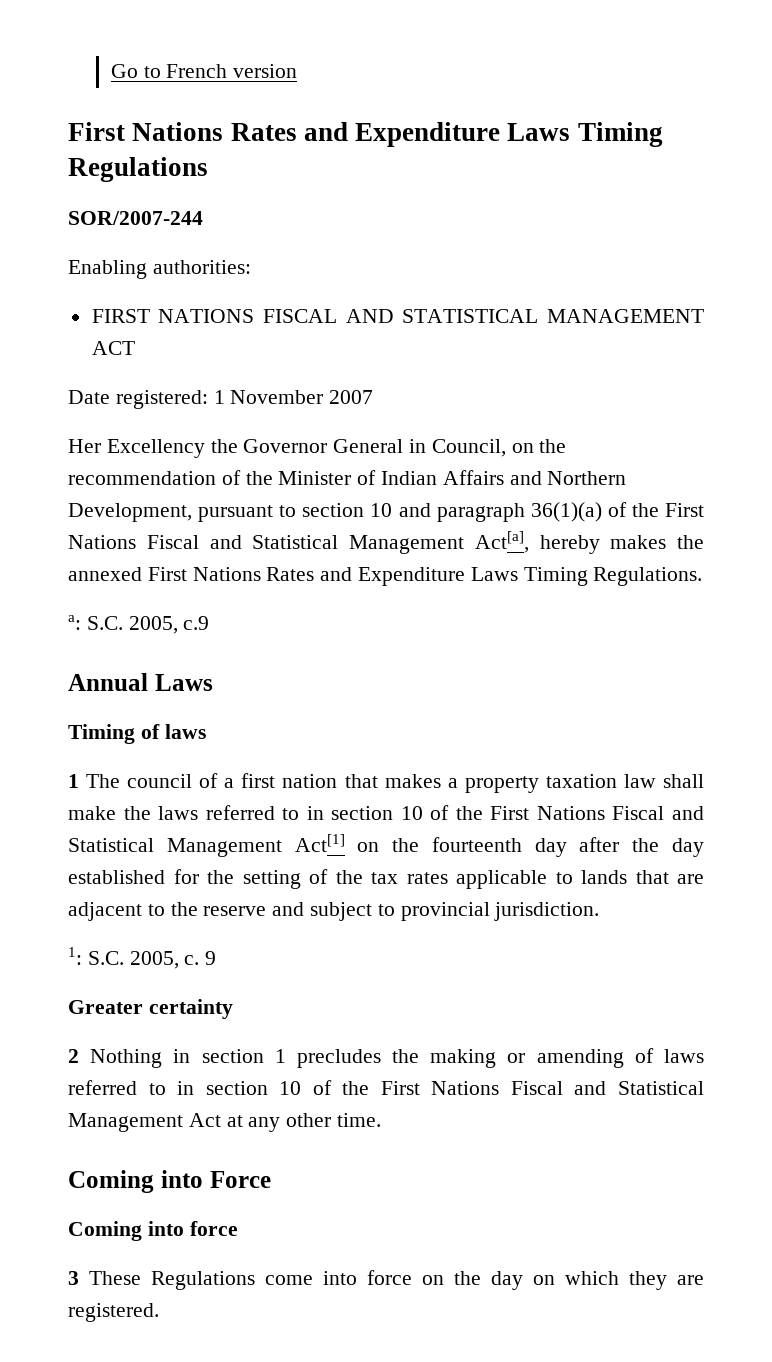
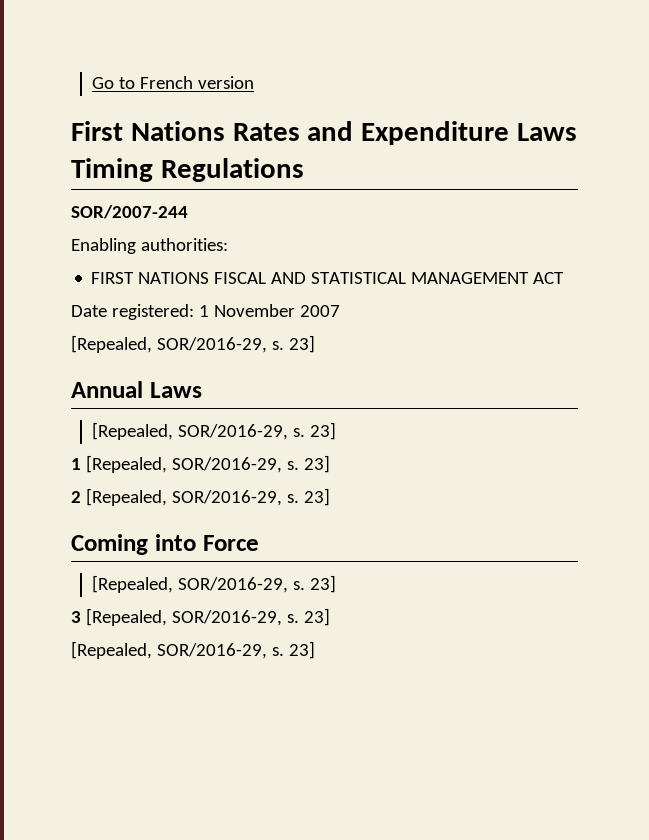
  Date registered: 1 November 2007
- Her Excellency the Governor General in Council, on the recommendation of the Minister of Indian Affairs and Northern Development, pursuant to section 10 and paragraph 36(1)(a) of the First Nations Fiscal and Statistical Management Act[a], hereby makes the annexed First Nations Rates and Expenditure Laws Timing Regulations.
- a: S.C. 2005, c.9
+ [Repealed, SOR/2016-29, s. 23]
  Annual Laws
- Timing of laws
- 1 The council of a first nation that makes a property taxation law shall make the laws referred to in section 10 of the First Nations Fiscal and Statistical Management Act[1] on the fourteenth day after the day established for the setting of the tax rates applicable to lands that are adjacent to the reserve and subject to provincial jurisdiction.
- 1: S.C. 2005, c. 9
- Greater certainty
- 2 Nothing in section 1 precludes the making or amending of laws referred to in section 10 of the First Nations Fiscal and Statistical Management Act at any other time.
+ [Repealed, SOR/2016-29, s. 23]
+ 1 [Repealed, SOR/2016-29, s. 23]
+ 2 [Repealed, SOR/2016-29, s. 23]
  Coming into Force
- Coming into force
- 3 These Regulations come into force on the day on which they are registered.
+ [Repealed, SOR/2016-29, s. 23]
+ 3 [Repealed, SOR/2016-29, s. 23]
+ [Repealed, SOR/2016-29, s. 23]

